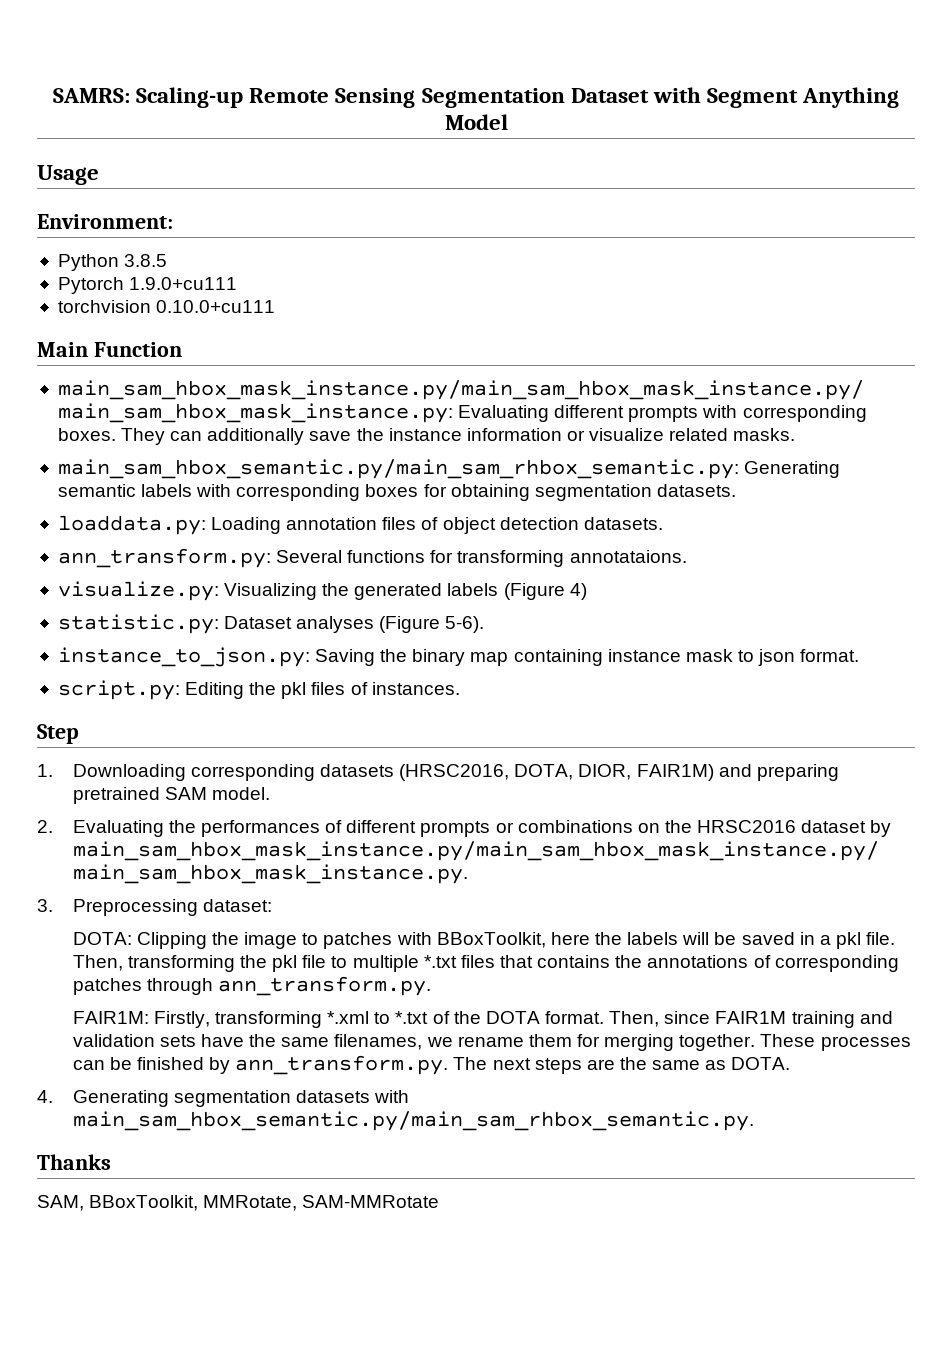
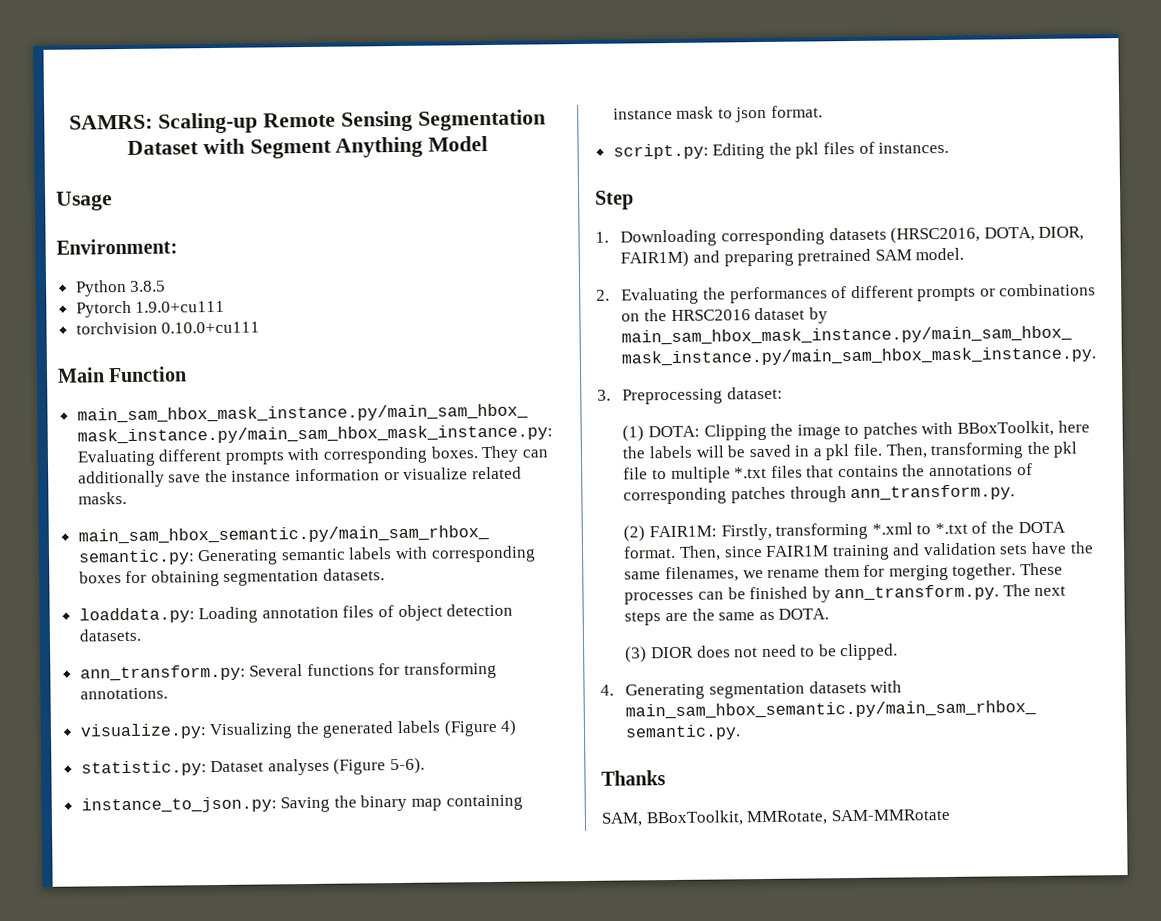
- ann_transform.py: Several functions for transforming annotataions.
+ ann_transform.py: Several functions for transforming annotations.
- DOTA: Clipping the image to patches with BBoxToolkit, here the labels will be saved in a pkl file.
+ (1) DOTA: Clipping the image to patches with BBoxToolkit, here the labels will be saved in a pkl file.
- FAIR1M: Firstly, transforming *.xml to *.txt of the DOTA format.
+ (2) FAIR1M: Firstly, transforming *.xml to *.txt of the DOTA format.
+ (3) DIOR does not need to be clipped.

